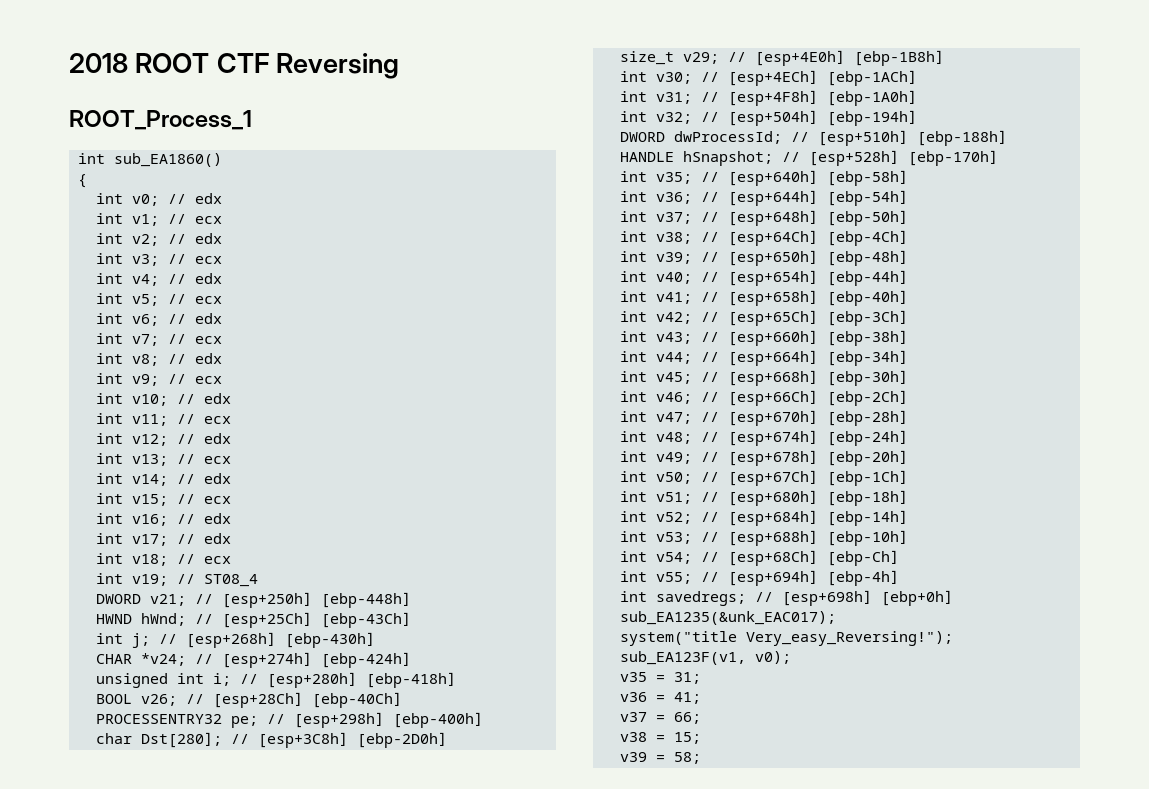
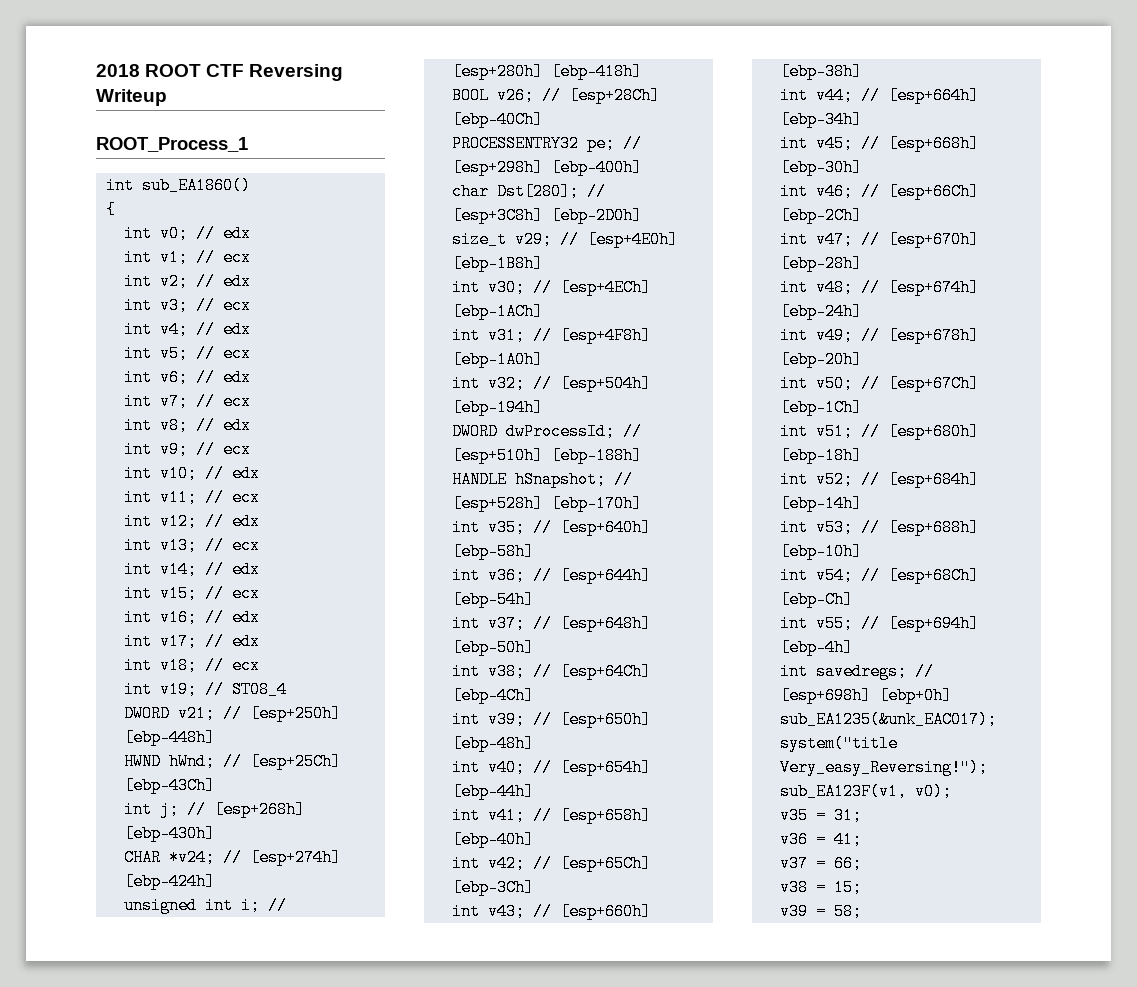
- 2018 ROOT CTF Reversing
+ 2018 ROOT CTF Reversing Writeup

